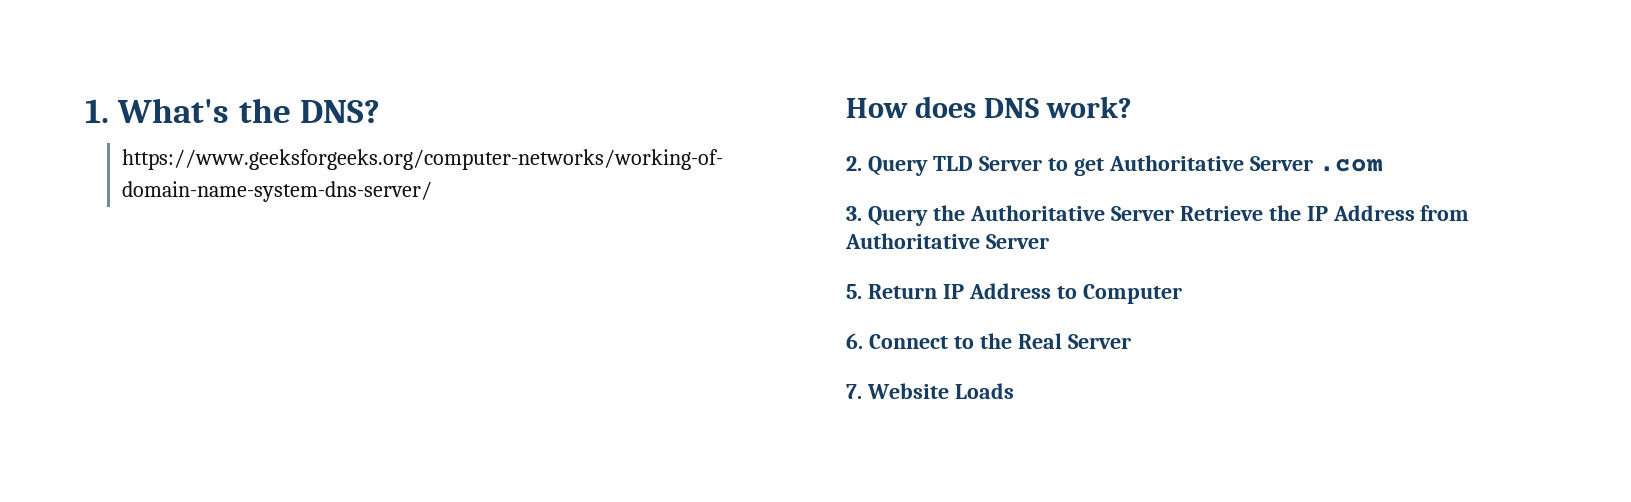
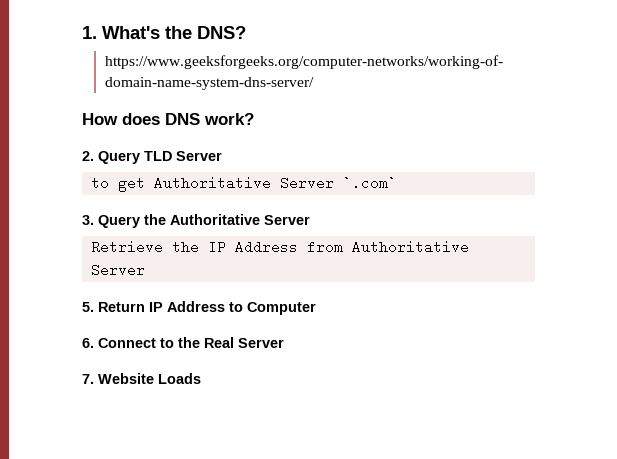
- 2. Query TLD Server to get Authoritative Server .com
+ 2. Query TLD Server
+ to get Authoritative Server `.com`
- 3. Query the Authoritative Server Retrieve the IP Address from Authoritative Server
+ 3. Query the Authoritative Server
+ Retrieve the IP Address from Authoritative Server

